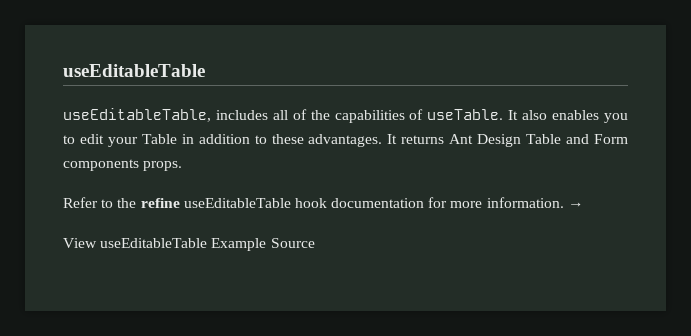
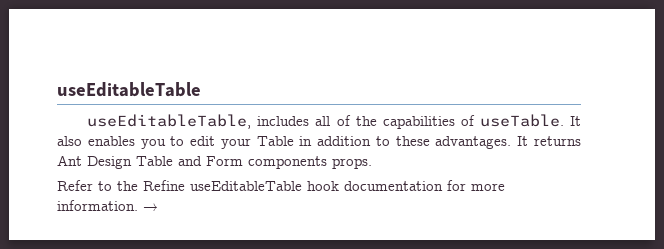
- Refer to the refine useEditableTable hook documentation for more information.
+ Refer to the Refine useEditableTable hook documentation for more information.
- View useEditableTable Example Source

